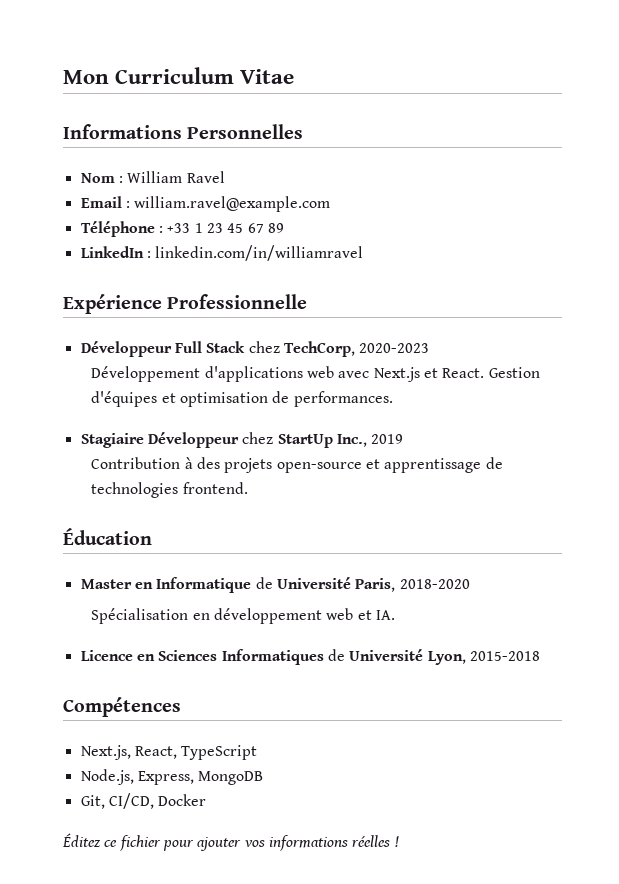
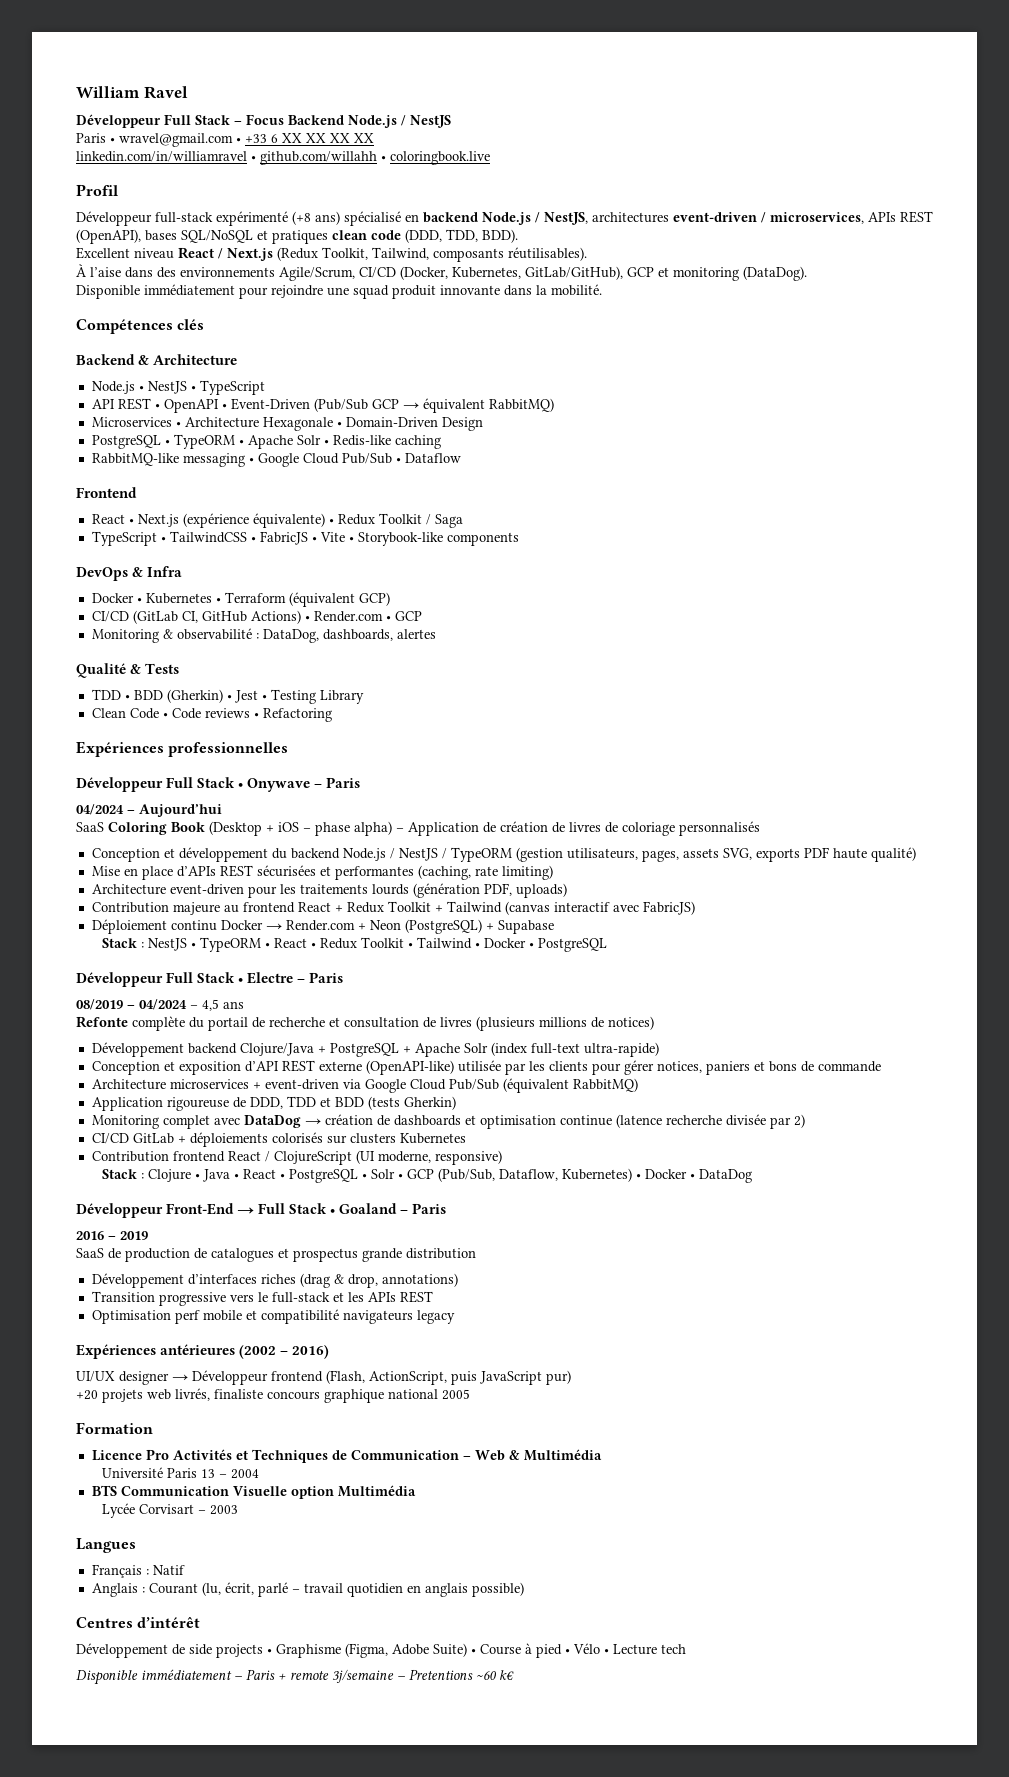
- Mon Curriculum Vitae
- Informations Personnelles
- Nom : William Ravel
- Email : william.ravel@example.com
- Téléphone : +33 1 23 45 67 89
- LinkedIn : linkedin.com/in/williamravel
- Expérience Professionnelle
- Développeur Full Stack chez TechCorp, 2020-2023
- Développement d'applications web avec Next.js et React. Gestion d'équipes et optimisation de performances.
- Stagiaire Développeur chez StartUp Inc., 2019
- Contribution à des projets open-source et apprentissage de technologies frontend.
- Éducation
- Master en Informatique de Université Paris, 2018-2020
- Spécialisation en développement web et IA.
- Licence en Sciences Informatiques de Université Lyon, 2015-2018
- Compétences
- Next.js, React, TypeScript
- Node.js, Express, MongoDB
- Git, CI/CD, Docker
- Éditez ce fichier pour ajouter vos informations réelles !
+ William Ravel
+ Développeur Full Stack – Focus Backend Node.js / NestJS
+ Paris • wravel@gmail.com • +33 6 XX XX XX XX
+ linkedin.com/in/williamravel • github.com/willahh • coloringbook.live
+ Profil
+ Développeur full-stack expérimenté (+8 ans) spécialisé en backend Node.js / NestJS, architectures event-driven / microservices, APIs REST (OpenAPI), bases SQL/NoSQL et pratiques clean code (DDD, TDD, BDD).
+ Excellent niveau React / Next.js (Redux Toolkit, Tailwind, composants réutilisables).
+ À l’aise dans des environnements Agile/Scrum, CI/CD (Docker, Kubernetes, GitLab/GitHub), GCP et monitoring (DataDog).
+ Disponible immédiatement pour rejoindre une squad produit innovante dans la mobilité.
+ Compétences clés
+ Backend & Architecture
+ Node.js • NestJS • TypeScript
+ API REST • OpenAPI • Event-Driven (Pub/Sub GCP → équivalent RabbitMQ)
+ Microservices • Architecture Hexagonale • Domain-Driven Design
+ PostgreSQL • TypeORM • Apache Solr • Redis-like caching
+ RabbitMQ-like messaging • Google Cloud Pub/Sub • Dataflow
+ Frontend
+ React • Next.js (expérience équivalente) • Redux Toolkit / Saga
+ TypeScript • TailwindCSS • FabricJS • Vite • Storybook-like components
+ DevOps & Infra
+ Docker • Kubernetes • Terraform (équivalent GCP)
+ CI/CD (GitLab CI, GitHub Actions) • Render.com • GCP
+ Monitoring & observabilité : DataDog, dashboards, alertes
+ Qualité & Tests
+ TDD • BDD (Gherkin) • Jest • Testing Library
+ Clean Code • Code reviews • Refactoring
+ Expériences professionnelles
+ Développeur Full Stack • Onywave – Paris
+ 04/2024 – Aujourd’hui
+ SaaS Coloring Book (Desktop + iOS – phase alpha) – Application de création de livres de coloriage personnalisés
+ Conception et développement du backend Node.js / NestJS / TypeORM (gestion utilisateurs, pages, assets SVG, exports PDF haute qualité)
+ Mise en place d’APIs REST sécurisées et performantes (caching, rate limiting)
+ Architecture event-driven pour les traitements lourds (génération PDF, uploads)
+ Contribution majeure au frontend React + Redux Toolkit + Tailwind (canvas interactif avec FabricJS)
+ Déploiement continu Docker → Render.com + Neon (PostgreSQL) + Supabase
+ Stack : NestJS • TypeORM • React • Redux Toolkit • Tailwind • Docker • PostgreSQL
+ Développeur Full Stack • Electre – Paris
+ 08/2019 – 04/2024 – 4,5 ans
+ Refonte complète du portail de recherche et consultation de livres (plusieurs millions de notices)
+ Développement backend Clojure/Java + PostgreSQL + Apache Solr (index full-text ultra-rapide)
+ Conception et exposition d’API REST externe (OpenAPI-like) utilisée par les clients pour gérer notices, paniers et bons de commande
+ Architecture microservices + event-driven via Google Cloud Pub/Sub (équivalent RabbitMQ)
+ Application rigoureuse de DDD, TDD et BDD (tests Gherkin)
+ Monitoring complet avec DataDog → création de dashboards et optimisation continue (latence recherche divisée par 2)
+ CI/CD GitLab + déploiements colorisés sur clusters Kubernetes
+ Contribution frontend React / ClojureScript (UI moderne, responsive)
+ Stack : Clojure • Java • React • PostgreSQL • Solr • GCP (Pub/Sub, Dataflow, Kubernetes) • Docker • DataDog
+ Développeur Front-End → Full Stack • Goaland – Paris
+ 2016 – 2019
+ SaaS de production de catalogues et prospectus grande distribution
+ Développement d’interfaces riches (drag & drop, annotations)
+ Transition progressive vers le full-stack et les APIs REST
+ Optimisation perf mobile et compatibilité navigateurs legacy
+ Expériences antérieures (2002 – 2016)
+ UI/UX designer → Développeur frontend (Flash, ActionScript, puis JavaScript pur)
+ +20 projets web livrés, finaliste concours graphique national 2005
+ Formation
+ Licence Pro Activités et Techniques de Communication – Web & Multimédia
+ Université Paris 13 – 2004
+ BTS Communication Visuelle option Multimédia
+ Lycée Corvisart – 2003
+ Langues
+ Français : Natif
+ Anglais : Courant (lu, écrit, parlé – travail quotidien en anglais possible)
+ Centres d’intérêt
+ Développement de side projects • Graphisme (Figma, Adobe Suite) • Course à pied • Vélo • Lecture tech
+ Disponible immédiatement – Paris + remote 3j/semaine – Pretentions ~60 k€

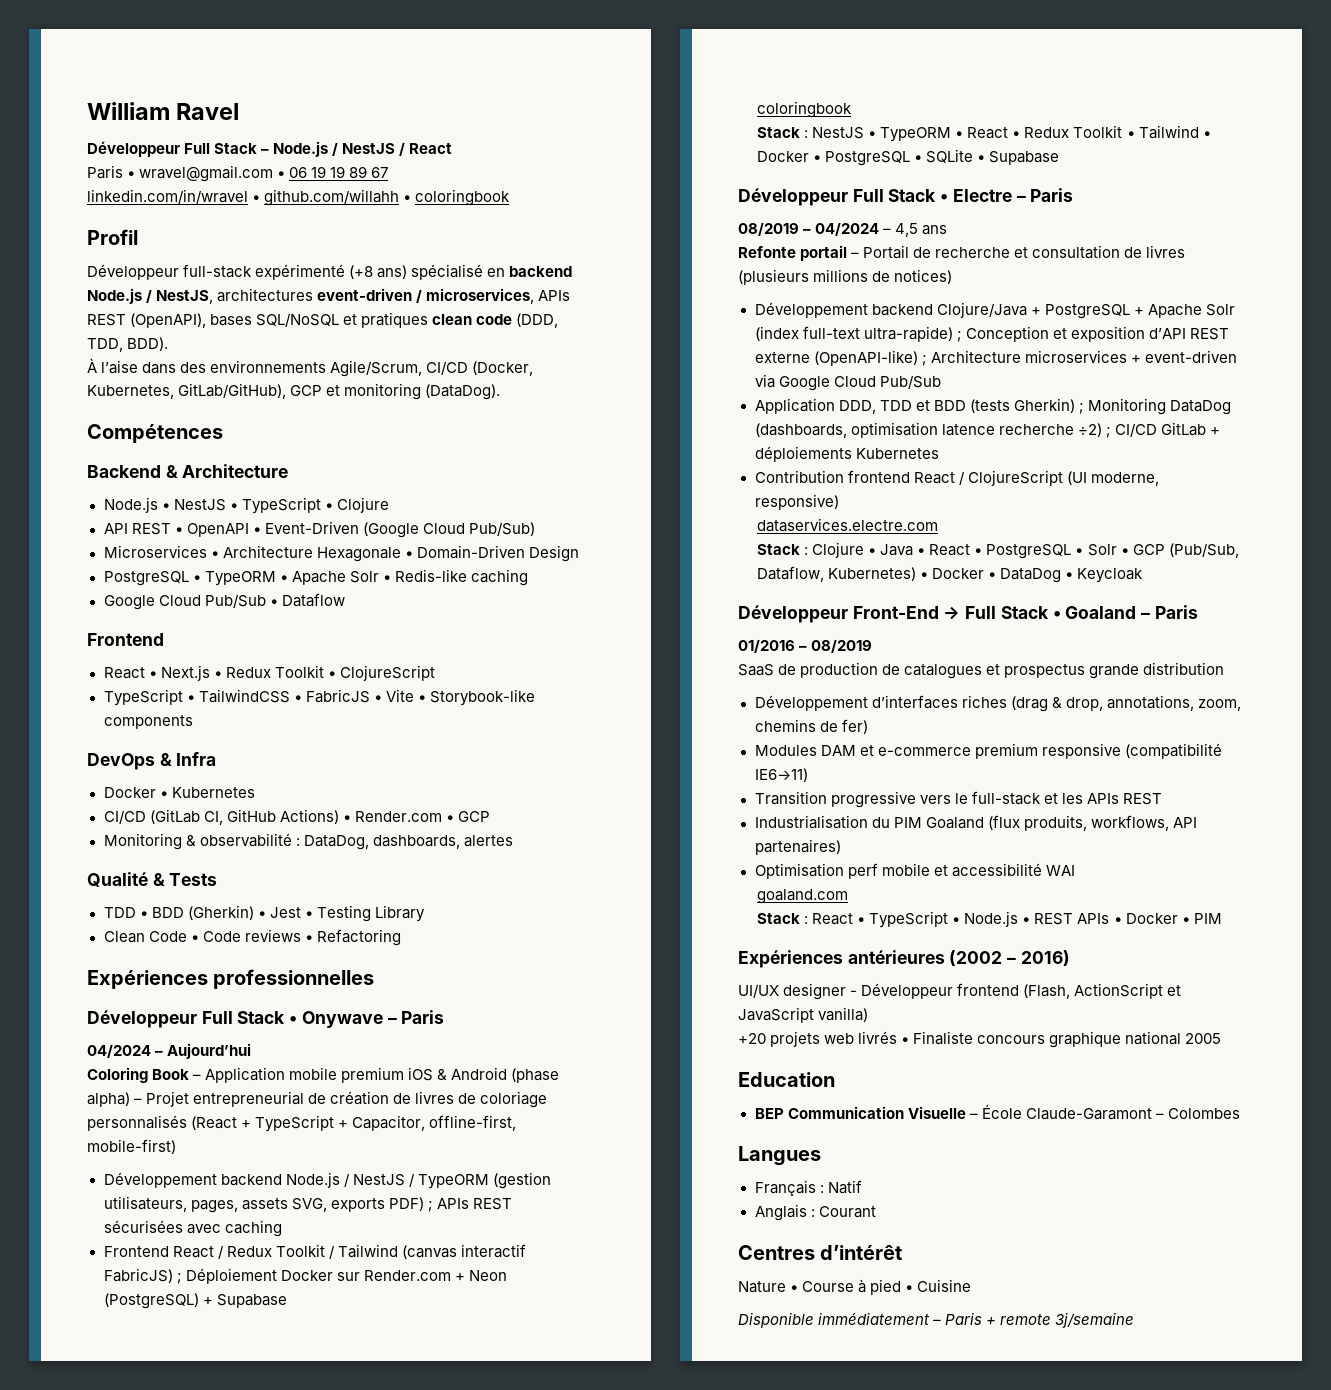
- Développeur Full Stack – Focus Backend Node.js / NestJS
+ Développeur Full Stack – Node.js / NestJS / React
- Paris • wravel@gmail.com • +33 6 XX XX XX XX
- linkedin.com/in/williamravel • github.com/willahh • coloringbook.live
+ Paris • wravel@gmail.com • 06 19 19 89 67
+ linkedin.com/in/wravel • github.com/willahh • coloringbook
- Excellent niveau React / Next.js (Redux Toolkit, Tailwind, composants réutilisables).
- Disponible immédiatement pour rejoindre une squad produit innovante dans la mobilité.
- Compétences clés
+ Compétences
- Node.js • NestJS • TypeScript
+ Node.js • NestJS • TypeScript • Clojure
- API REST • OpenAPI • Event-Driven (Pub/Sub GCP → équivalent RabbitMQ)
+ API REST • OpenAPI • Event-Driven (Google Cloud Pub/Sub)
- RabbitMQ-like messaging • Google Cloud Pub/Sub • Dataflow
+ Google Cloud Pub/Sub • Dataflow
- React • Next.js (expérience équivalente) • Redux Toolkit / Saga
+ React • Next.js • Redux Toolkit • ClojureScript
- Docker • Kubernetes • Terraform (équivalent GCP)
+ Docker • Kubernetes
- SaaS Coloring Book (Desktop + iOS – phase alpha) – Application de création de livres de coloriage personnalisés
- Conception et développement du backend Node.js / NestJS / TypeORM (gestion utilisateurs, pages, assets SVG, exports PDF haute qualité)
- Mise en place d’APIs REST sécurisées et performantes (caching, rate limiting)
- Architecture event-driven pour les traitements lourds (génération PDF, uploads)
- Contribution majeure au frontend React + Redux Toolkit + Tailwind (canvas interactif avec FabricJS)
- Déploiement continu Docker → Render.com + Neon (PostgreSQL) + Supabase
+ Coloring Book – Application mobile premium iOS & Android (phase alpha) – Projet entrepreneurial de création de livres de coloriage personnalisés (React + TypeScript + Capacitor, offline-first, mobile-first)
+ Développement backend Node.js / NestJS / TypeORM (gestion utilisateurs, pages, assets SVG, exports PDF) ; APIs REST sécurisées avec caching
+ Frontend React / Redux Toolkit / Tailwind (canvas interactif FabricJS) ; Déploiement Docker sur Render.com + Neon (PostgreSQL) + Supabase
+ coloringbook
- Stack : NestJS • TypeORM • React • Redux Toolkit • Tailwind • Docker • PostgreSQL
+ Stack : NestJS • TypeORM • React • Redux Toolkit • Tailwind • Docker • PostgreSQL • SQLite • Supabase
- Refonte complète du portail de recherche et consultation de livres (plusieurs millions de notices)
+ Refonte portail – Portail de recherche et consultation de livres (plusieurs millions de notices)
- Développement backend Clojure/Java + PostgreSQL + Apache Solr (index full-text ultra-rapide)
- Conception et exposition d’API REST externe (OpenAPI-like) utilisée par les clients pour gérer notices, paniers et bons de commande
- Architecture microservices + event-driven via Google Cloud Pub/Sub (équivalent RabbitMQ)
- Application rigoureuse de DDD, TDD et BDD (tests Gherkin)
- Monitoring complet avec DataDog → création de dashboards et optimisation continue (latence recherche divisée par 2)
- CI/CD GitLab + déploiements colorisés sur clusters Kubernetes
+ Développement backend Clojure/Java + PostgreSQL + Apache Solr (index full-text ultra-rapide) ; Conception et exposition d’API REST externe (OpenAPI-like) ; Architecture microservices + event-driven via Google Cloud Pub/Sub
+ Application DDD, TDD et BDD (tests Gherkin) ; Monitoring DataDog (dashboards, optimisation latence recherche ÷2) ; CI/CD GitLab + déploiements Kubernetes
+ dataservices.electre.com
- Stack : Clojure • Java • React • PostgreSQL • Solr • GCP (Pub/Sub, Dataflow, Kubernetes) • Docker • DataDog
+ Stack : Clojure • Java • React • PostgreSQL • Solr • GCP (Pub/Sub, Dataflow, Kubernetes) • Docker • DataDog • Keycloak
- 2016 – 2019
+ 01/2016 – 08/2019
- Développement d’interfaces riches (drag & drop, annotations)
+ Développement d’interfaces riches (drag & drop, annotations, zoom, chemins de fer)
+ Modules DAM et e-commerce premium responsive (compatibilité IE6→11)
- Optimisation perf mobile et compatibilité navigateurs legacy
+ Industrialisation du PIM Goaland (flux produits, workflows, API partenaires)
+ Optimisation perf mobile et accessibilité WAI
+ goaland.com
+ Stack : React • TypeScript • Node.js • REST APIs • Docker • PIM
- UI/UX designer → Développeur frontend (Flash, ActionScript, puis JavaScript pur)
+ UI/UX designer - Développeur frontend (Flash, ActionScript et JavaScript vanilla)
- +20 projets web livrés, finaliste concours graphique national 2005
+ +20 projets web livrés • Finaliste concours graphique national 2005
- Formation
- Licence Pro Activités et Techniques de Communication – Web & Multimédia
- Université Paris 13 – 2004
- BTS Communication Visuelle option Multimédia
- Lycée Corvisart – 2003
+ Education
+ BEP Communication Visuelle – École Claude-Garamont – Colombes
- Anglais : Courant (lu, écrit, parlé – travail quotidien en anglais possible)
+ Anglais : Courant
  Centres d’intérêt
- Développement de side projects • Graphisme (Figma, Adobe Suite) • Course à pied • Vélo • Lecture tech
+ Nature • Course à pied • Cuisine
- Disponible immédiatement – Paris + remote 3j/semaine – Pretentions ~60 k€
+ Disponible immédiatement – Paris + remote 3j/semaine

